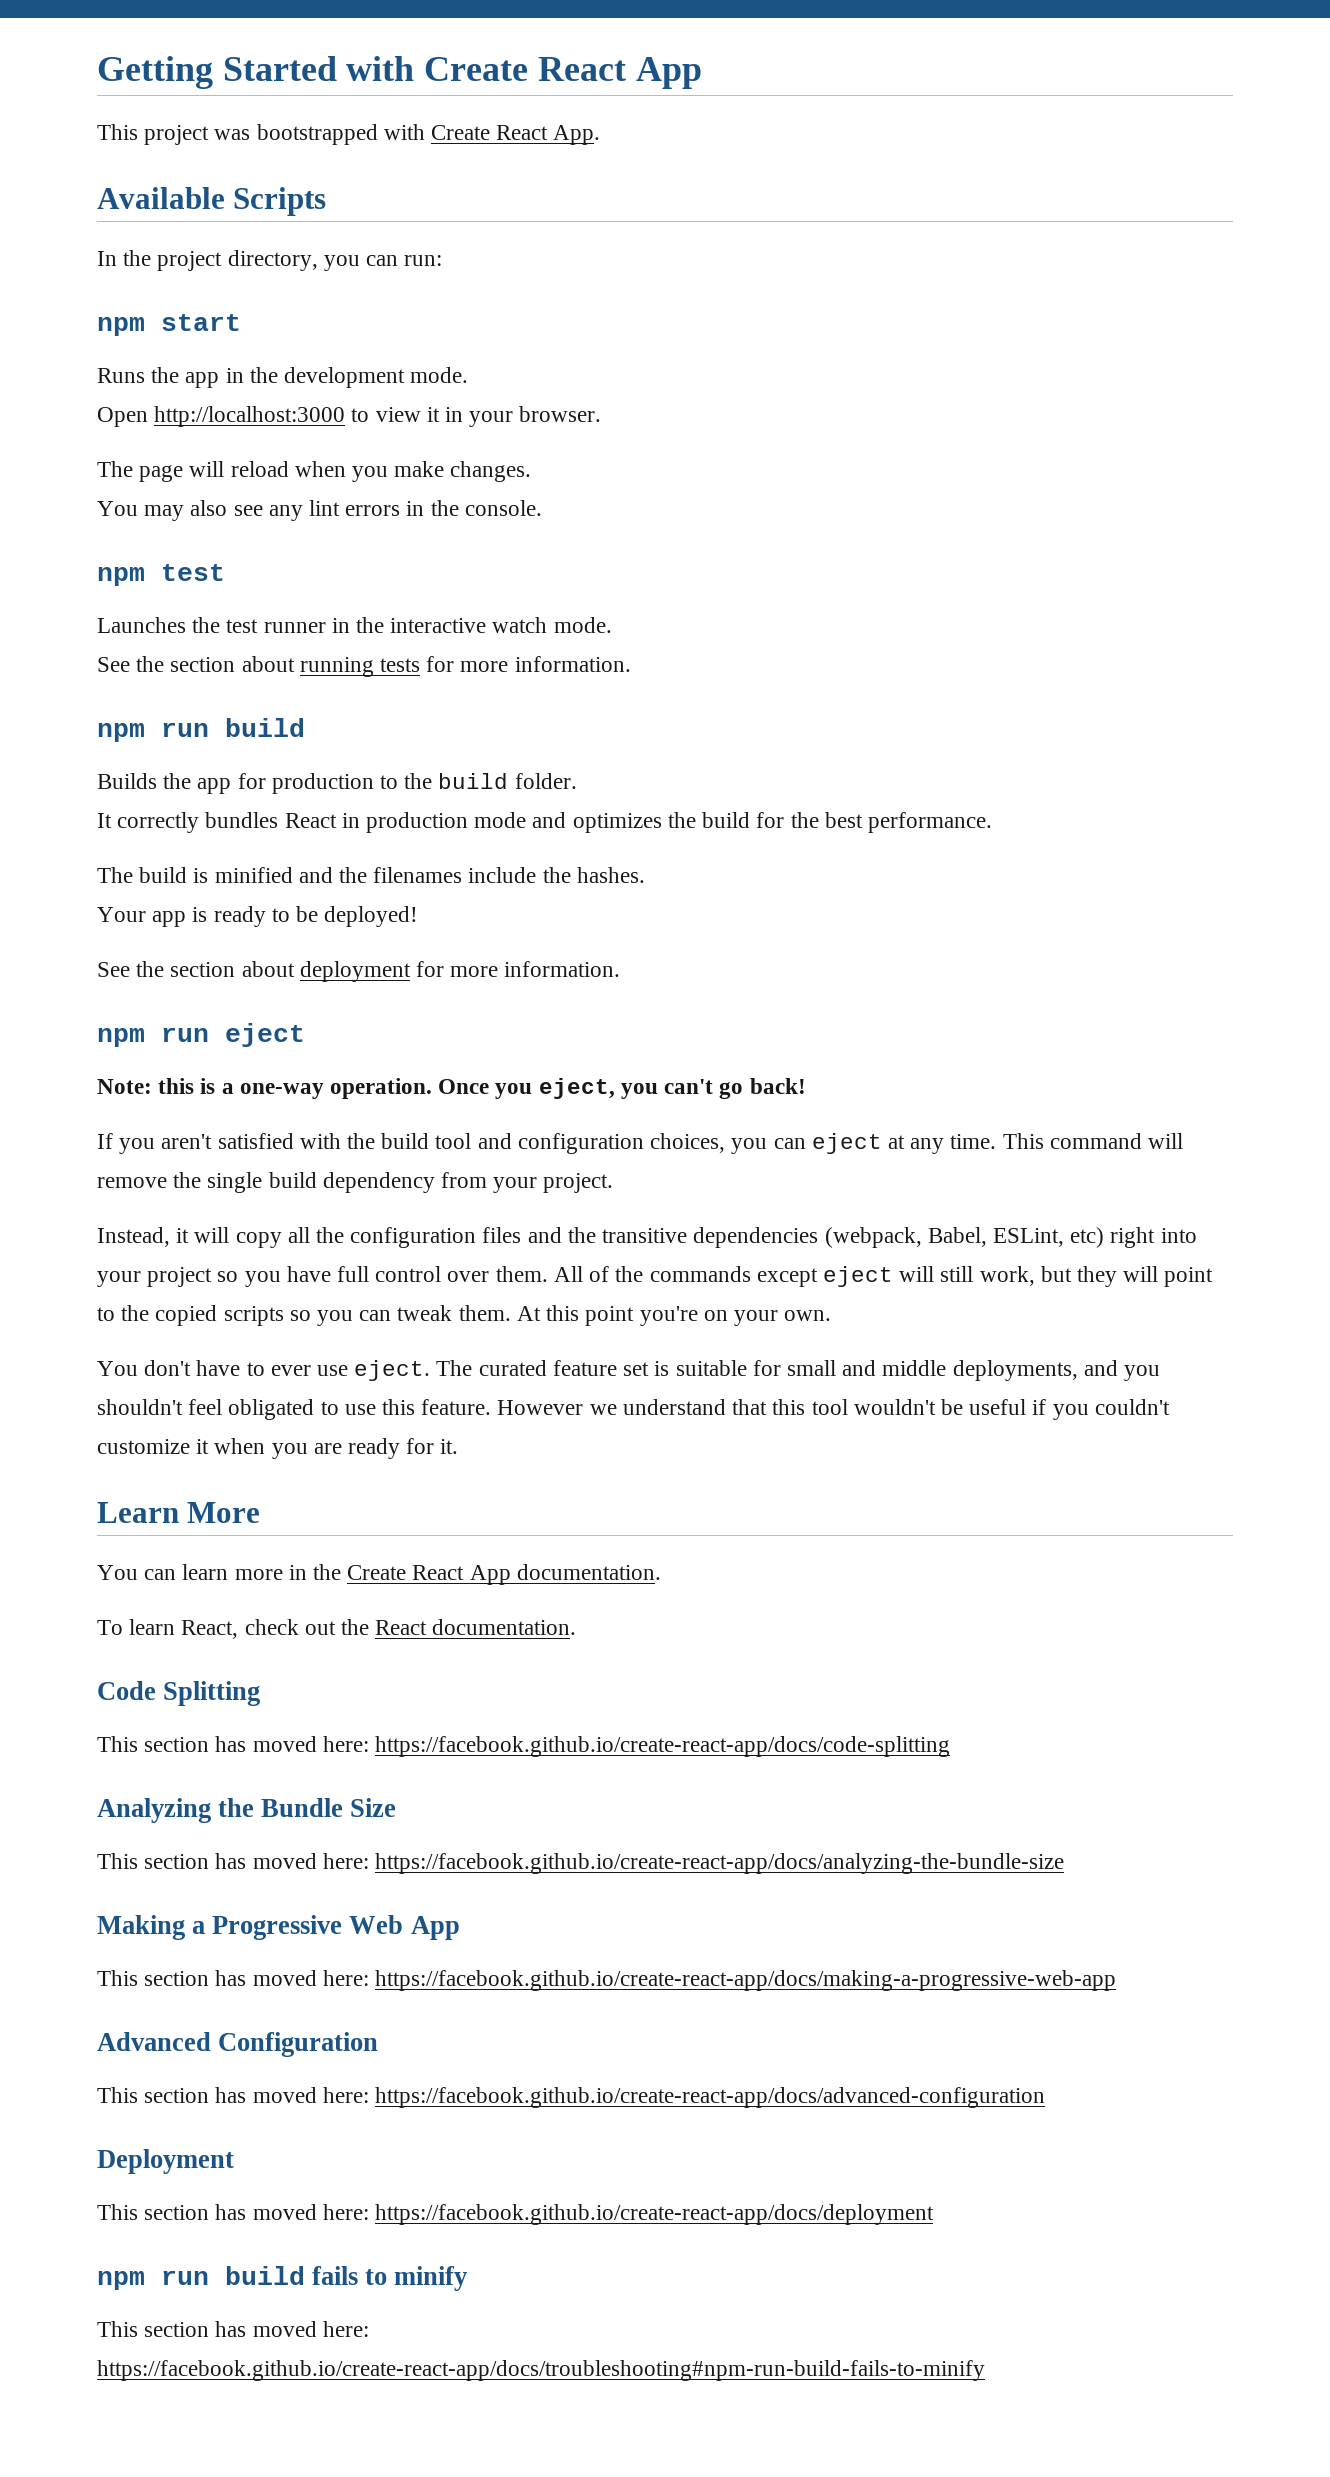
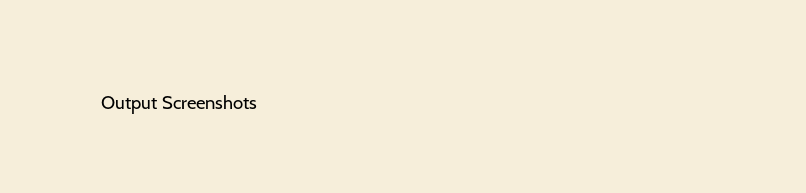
- Getting Started with Create React App
- This project was bootstrapped with Create React App.
- Available Scripts
- In the project directory, you can run:
- npm start
- Runs the app in the development mode.
- Open http://localhost:3000 to view it in your browser.
- The page will reload when you make changes.
- You may also see any lint errors in the console.
- npm test
- Launches the test runner in the interactive watch mode.
- See the section about running tests for more information.
- npm run build
- Builds the app for production to the build folder.
- It correctly bundles React in production mode and optimizes the build for the best performance.
- The build is minified and the filenames include the hashes.
- Your app is ready to be deployed!
- See the section about deployment for more information.
- npm run eject
- Note: this is a one-way operation. Once you eject, you can't go back!
- If you aren't satisfied with the build tool and configuration choices, you can eject at any time. This command will remove the single build dependency from your project.
- Instead, it will copy all the configuration files and the transitive dependencies (webpack, Babel, ESLint, etc) right into your project so you have full control over them. All of the commands except eject will still work, but they will point to the copied scripts so you can tweak them. At this point you're on your own.
- You don't have to ever use eject. The curated feature set is suitable for small and middle deployments, and you shouldn't feel obligated to use this feature. However we understand that this tool wouldn't be useful if you couldn't customize it when you are ready for it.
- Learn More
- You can learn more in the Create React App documentation.
- To learn React, check out the React documentation.
- Code Splitting
- This section has moved here: https://facebook.github.io/create-react-app/docs/code-splitting
- Analyzing the Bundle Size
- This section has moved here: https://facebook.github.io/create-react-app/docs/analyzing-the-bundle-size
- Making a Progressive Web App
- This section has moved here: https://facebook.github.io/create-react-app/docs/making-a-progressive-web-app
- Advanced Configuration
- This section has moved here: https://facebook.github.io/create-react-app/docs/advanced-configuration
- Deployment
- This section has moved here: https://facebook.github.io/create-react-app/docs/deployment
- npm run build fails to minify
- This section has moved here: https://facebook.github.io/create-react-app/docs/troubleshooting#npm-run-build-fails-to-minify
+ Output Screenshots

